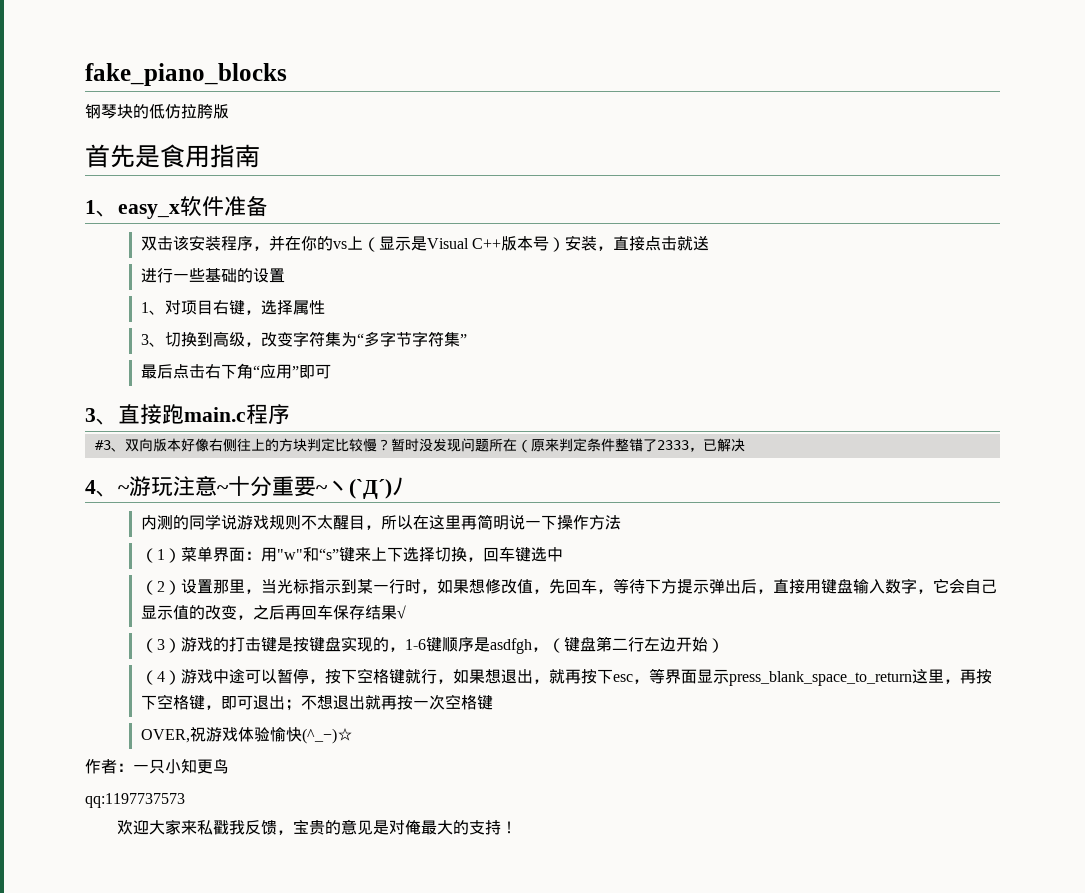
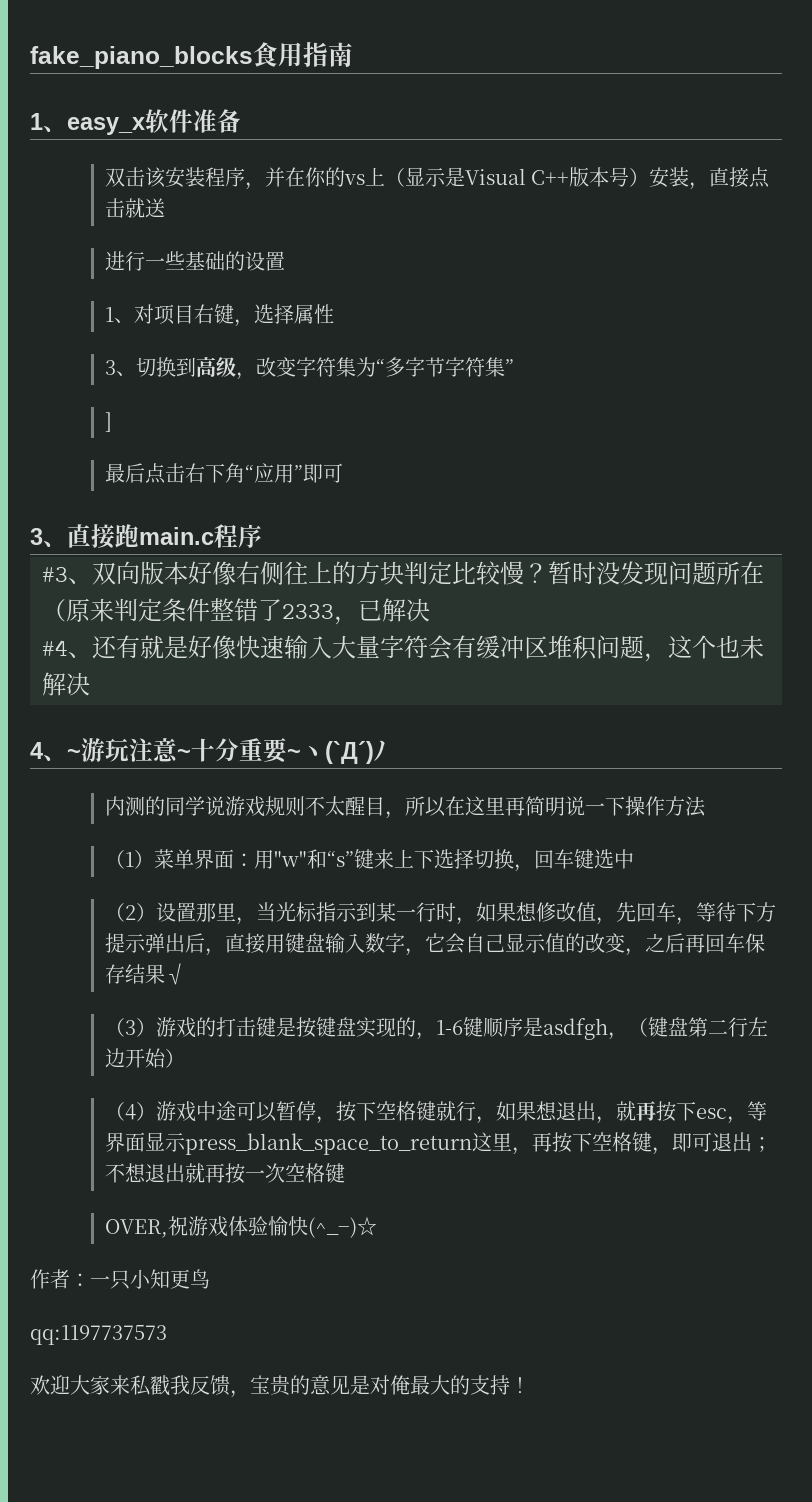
- fake_piano_blocks
- 钢琴块的低仿拉胯版
- 首先是食用指南
+ fake_piano_blocks食用指南
+ ]
+ #4、还有就是好像快速输入大量字符会有缓冲区堆积问题，这个也未解决

